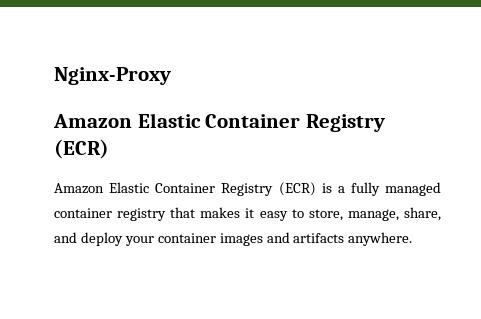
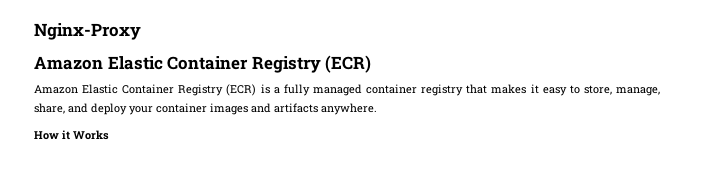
+ How it Works

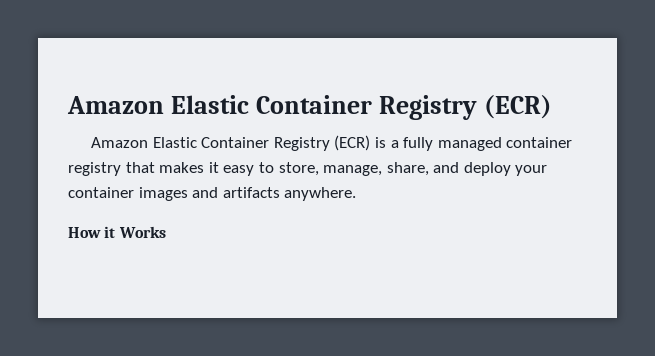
- Nginx-Proxy

